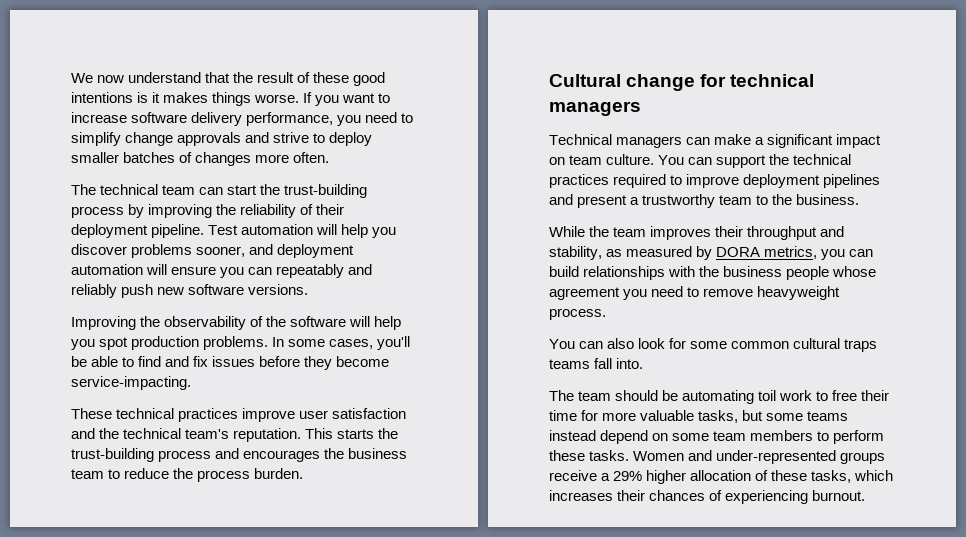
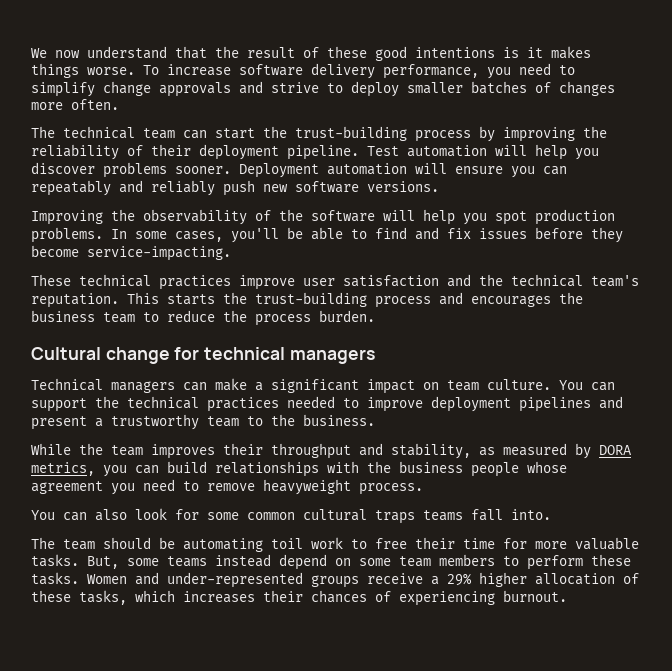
- If you want to increase software delivery performance, you need to simplify change approvals and strive to deploy smaller batches of changes more often.
+ To increase software delivery performance, you need to simplify change approvals and strive to deploy smaller batches of changes more often.
- Test automation will help you discover problems sooner, and deployment automation will ensure you can repeatably and reliably push new software versions.
+ Test automation will help you discover problems sooner. Deployment automation will ensure you can repeatably and reliably push new software versions.
- You can support the technical practices required to improve deployment pipelines and present a trustworthy team to the business.
+ You can support the technical practices needed to improve deployment pipelines and present a trustworthy team to the business.
- The team should be automating toil work to free their time for more valuable tasks, but some teams instead depend on some team members to perform these tasks.
+ The team should be automating toil work to free their time for more valuable tasks. But, some teams instead depend on some team members to perform these tasks.

